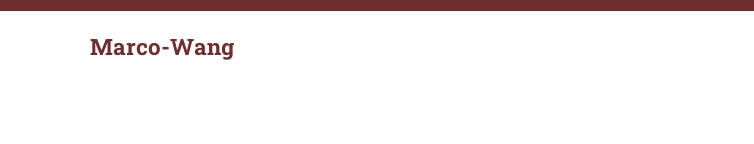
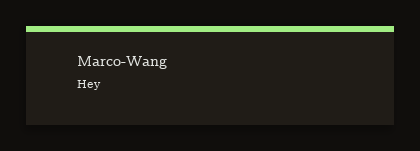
+ Hey

